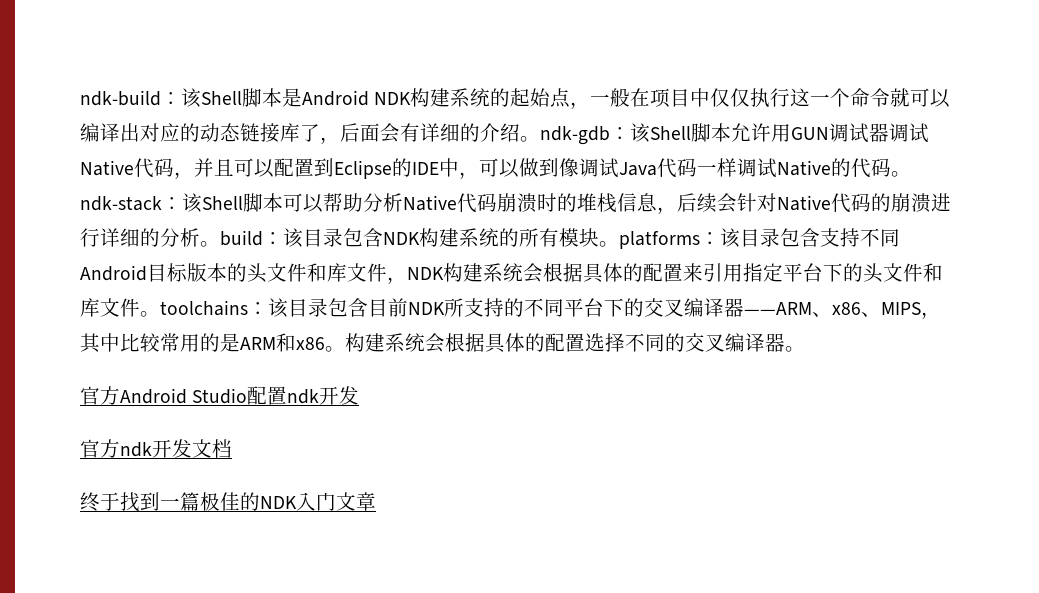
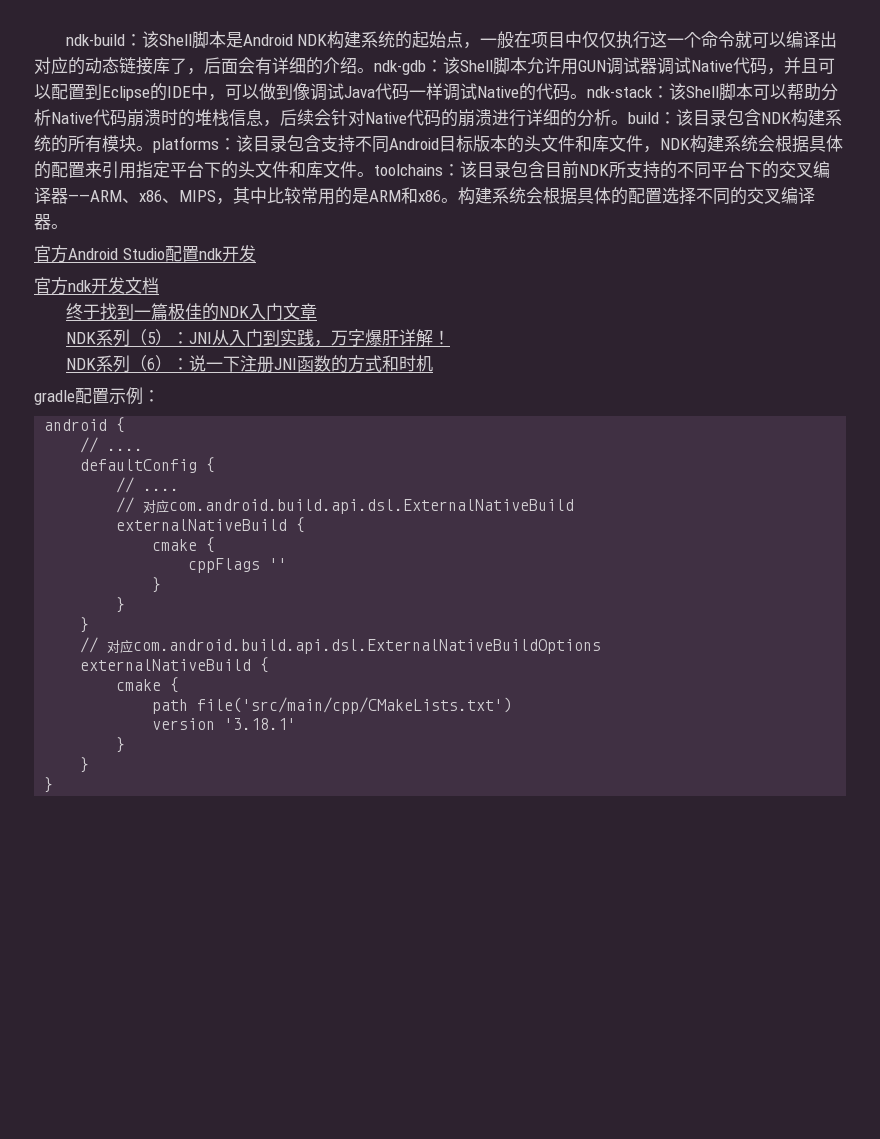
+ NDK系列（5）：JNI从入门到实践，万字爆肝详解！
+ NDK系列（6）：说一下注册JNI函数的方式和时机
+ gradle配置示例：
+ android {
+ // ....
+ defaultConfig {
+ // ....
+ // 对应com.android.build.api.dsl.ExternalNativeBuild
+ externalNativeBuild {
+ cmake {
+ cppFlags ''
+ }
+ }
+ }
+ // 对应com.android.build.api.dsl.ExternalNativeBuildOptions
+ externalNativeBuild {
+ cmake {
+ path file('src/main/cpp/CMakeLists.txt')
+ version '3.18.1'
+ }
+ }
+ }

